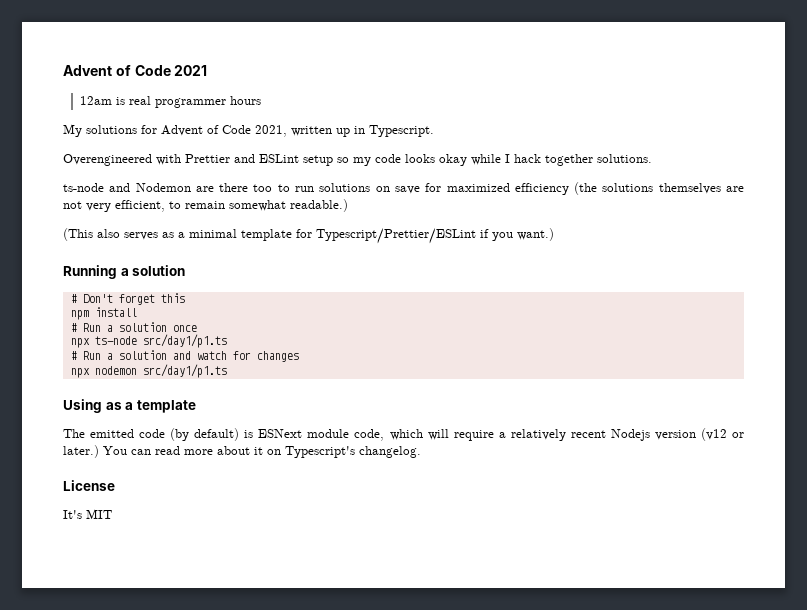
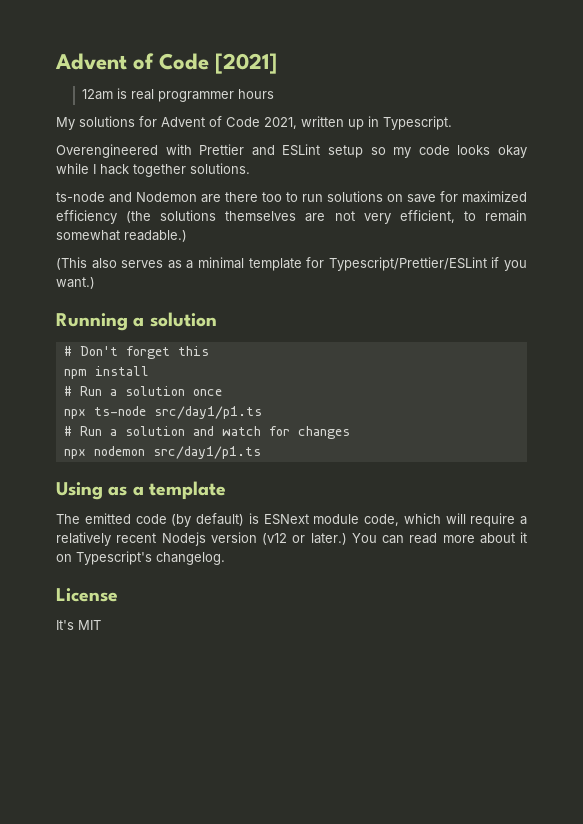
- Advent of Code 2021
+ Advent of Code [2021]

